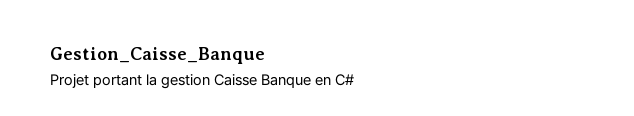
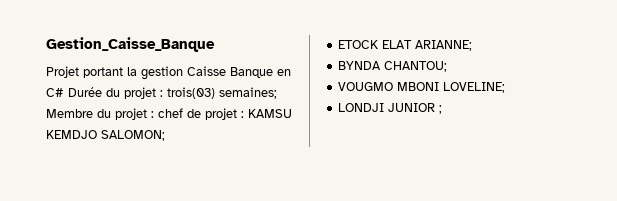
- Projet portant la gestion Caisse Banque en C#
+ Projet portant la gestion Caisse Banque en C# Durée du projet : trois(03) semaines; Membre du projet : chef de projet : KAMSU KEMDJO SALOMON;
+ ETOCK ELAT ARIANNE;
+ BYNDA CHANTOU;
+ VOUGMO MBONI LOVELINE;
+ LONDJI JUNIOR ;

